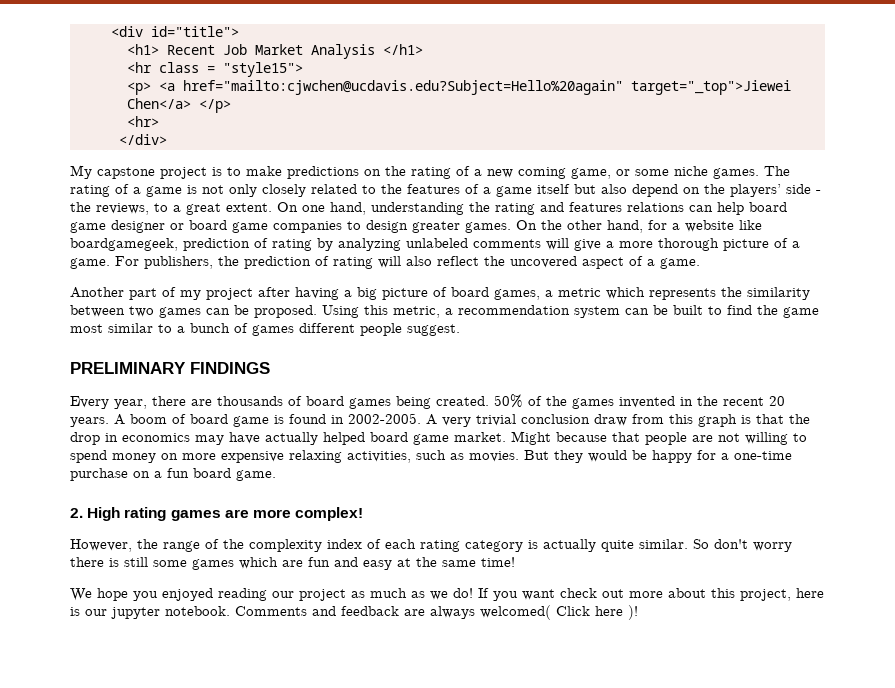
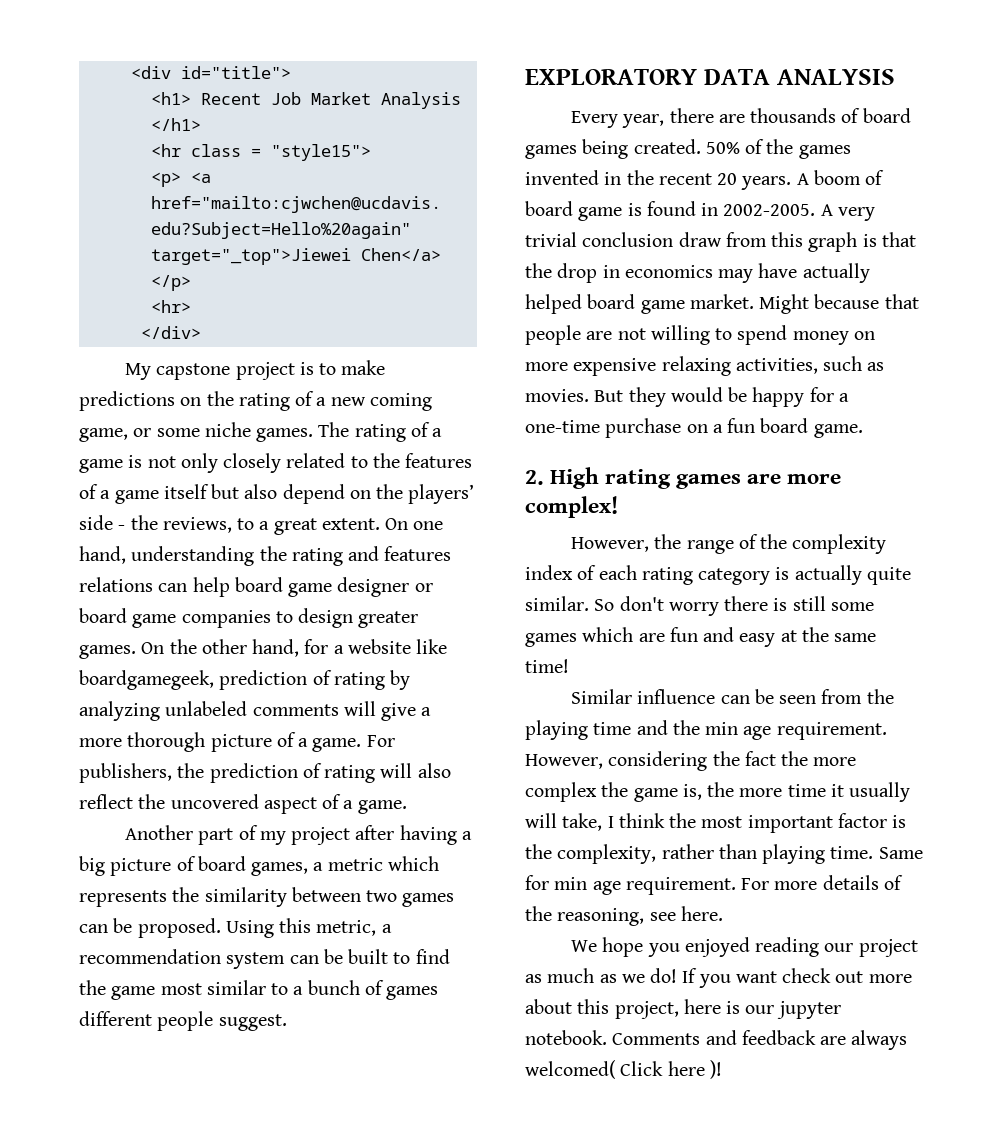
- PRELIMINARY FINDINGS
+ EXPLORATORY DATA ANALYSIS
+ Similar influence can be seen from the playing time and the min age requirement. However, considering the fact the more complex the game is, the more time it usually will take, I think the most important factor is the complexity, rather than playing time. Same for min age requirement. For more details of the reasoning, see here.

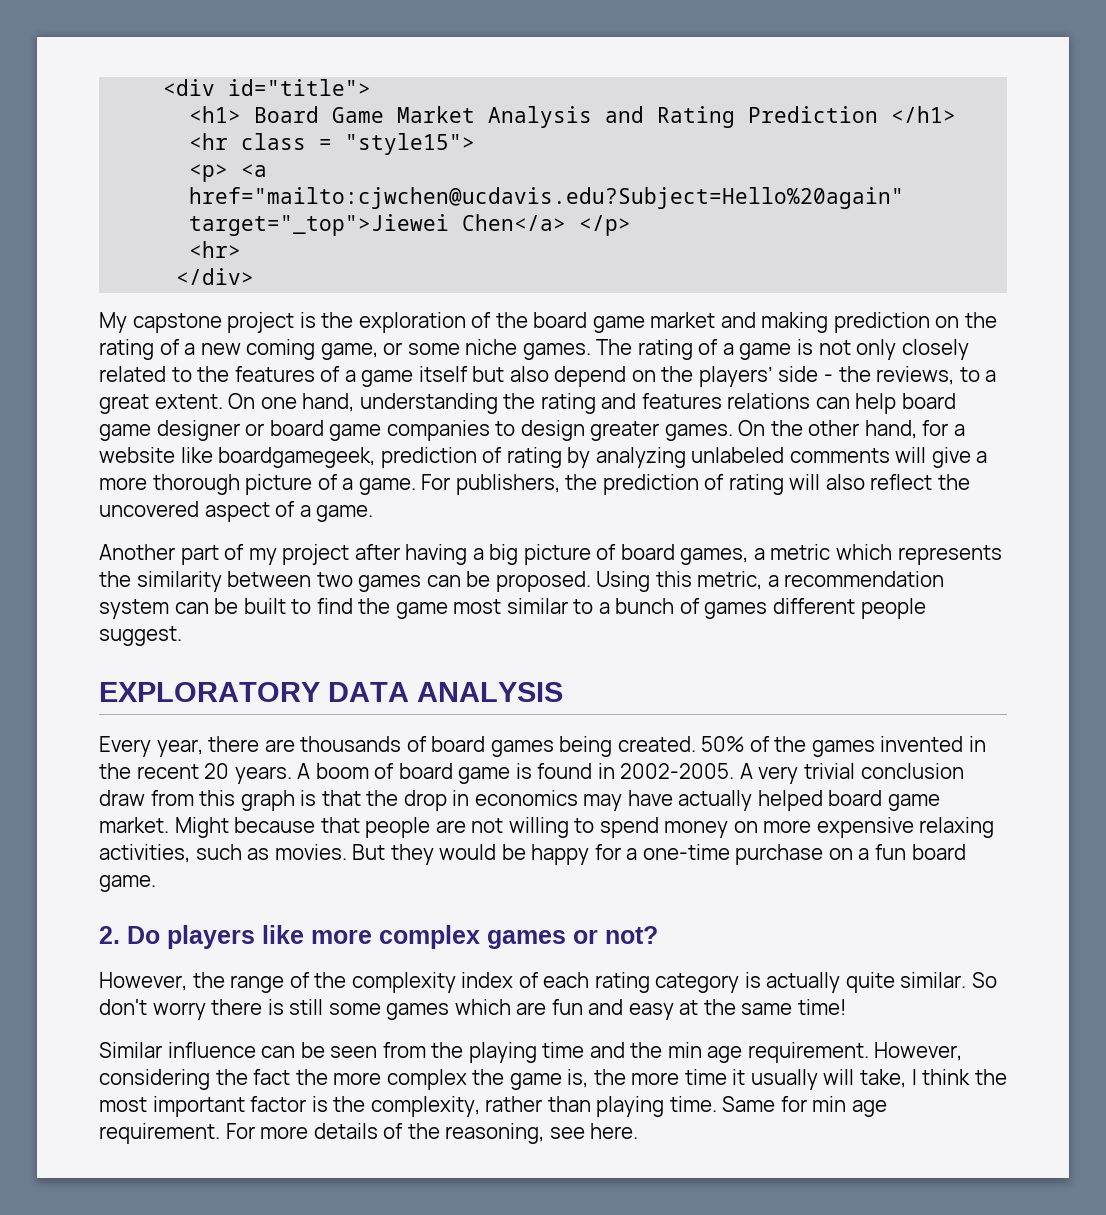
- <h1> Recent Job Market Analysis </h1>
+ <h1> Board Game Market Analysis and Rating Prediction </h1>
- My capstone project is to make predictions on the rating of a new coming game, or some niche games.
+ My capstone project is the exploration of the board game market and making prediction on the rating of a new coming game, or some niche games.
- 2. High rating games are more complex!
+ 2. Do players like more complex games or not?
- We hope you enjoyed reading our project as much as we do! If you want check out more about this project, here is our jupyter notebook. Comments and feedback are always welcomed( Click here )!

